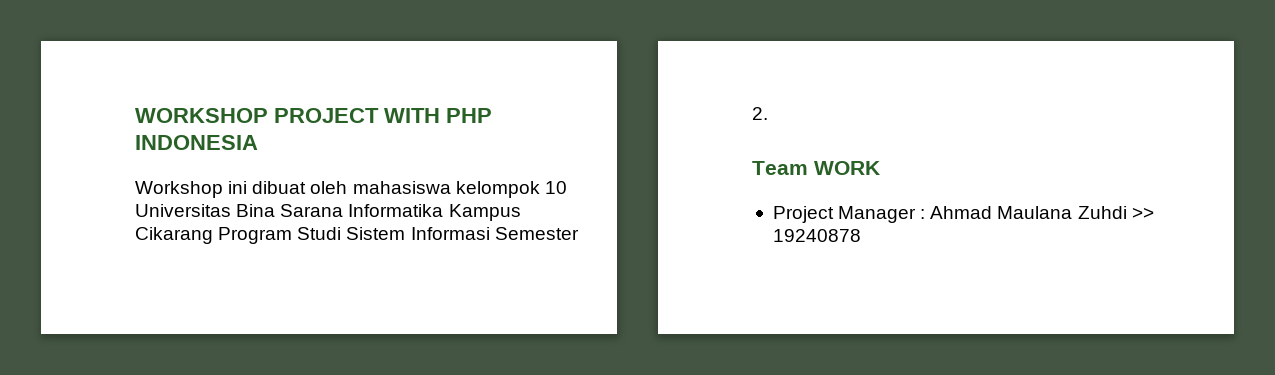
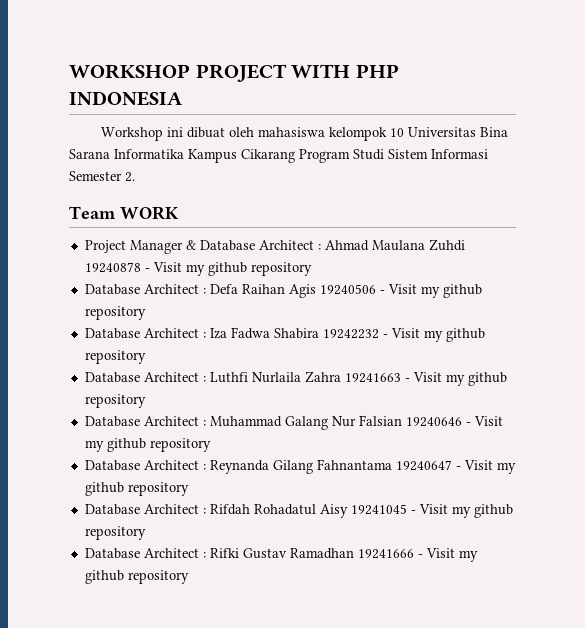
- Project Manager : Ahmad Maulana Zuhdi >> 19240878
+ Project Manager & Database Architect : Ahmad Maulana Zuhdi 19240878 - Visit my github repository
+ Database Architect : Defa Raihan Agis 19240506 - Visit my github repository
+ Database Architect : Iza Fadwa Shabira 19242232 - Visit my github repository
+ Database Architect : Luthfi Nurlaila Zahra 19241663 - Visit my github repository
+ Database Architect : Muhammad Galang Nur Falsian 19240646 - Visit my github repository
+ Database Architect : Reynanda Gilang Fahnantama 19240647 - Visit my github repository
+ Database Architect : Rifdah Rohadatul Aisy 19241045 - Visit my github repository
+ Database Architect : Rifki Gustav Ramadhan 19241666 - Visit my github repository

